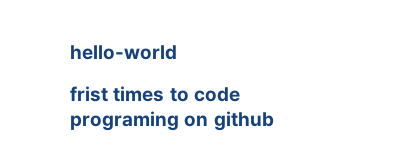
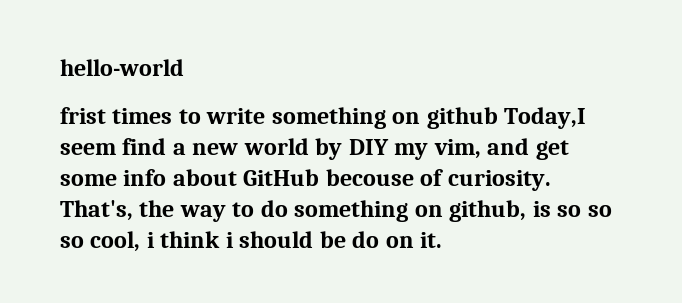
- frist times to code programing on github
+ frist times to write something on github Today,I seem find a new world by DIY my vim, and get some info about GitHub becouse of curiosity. That's, the way to do something on github, is so so so cool, i think i should be do on it.

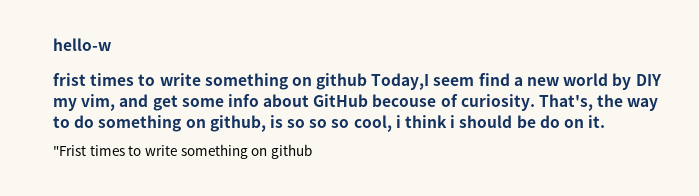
- hello-world
+ hello-w
+ "Frist times to write something on github

